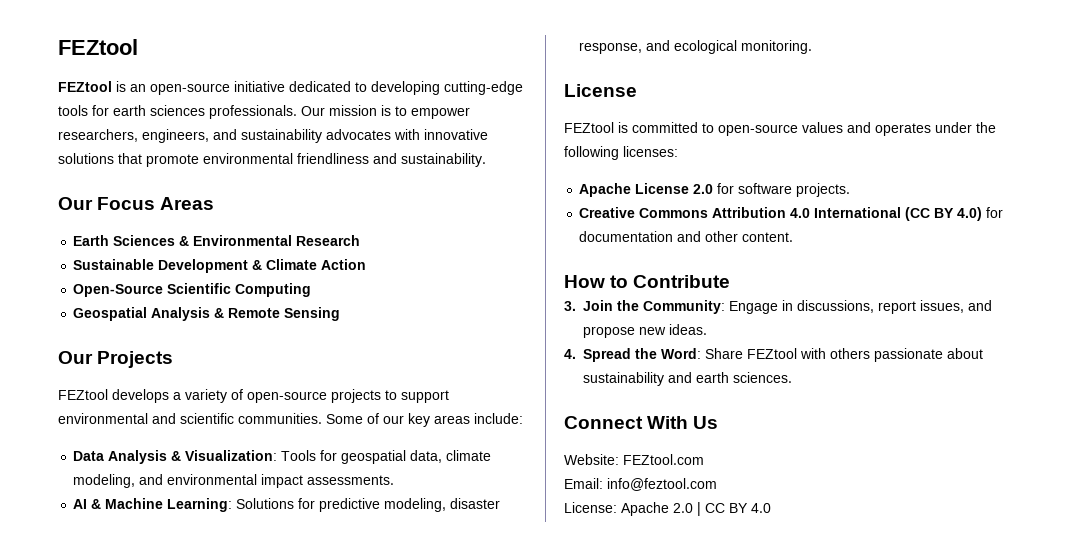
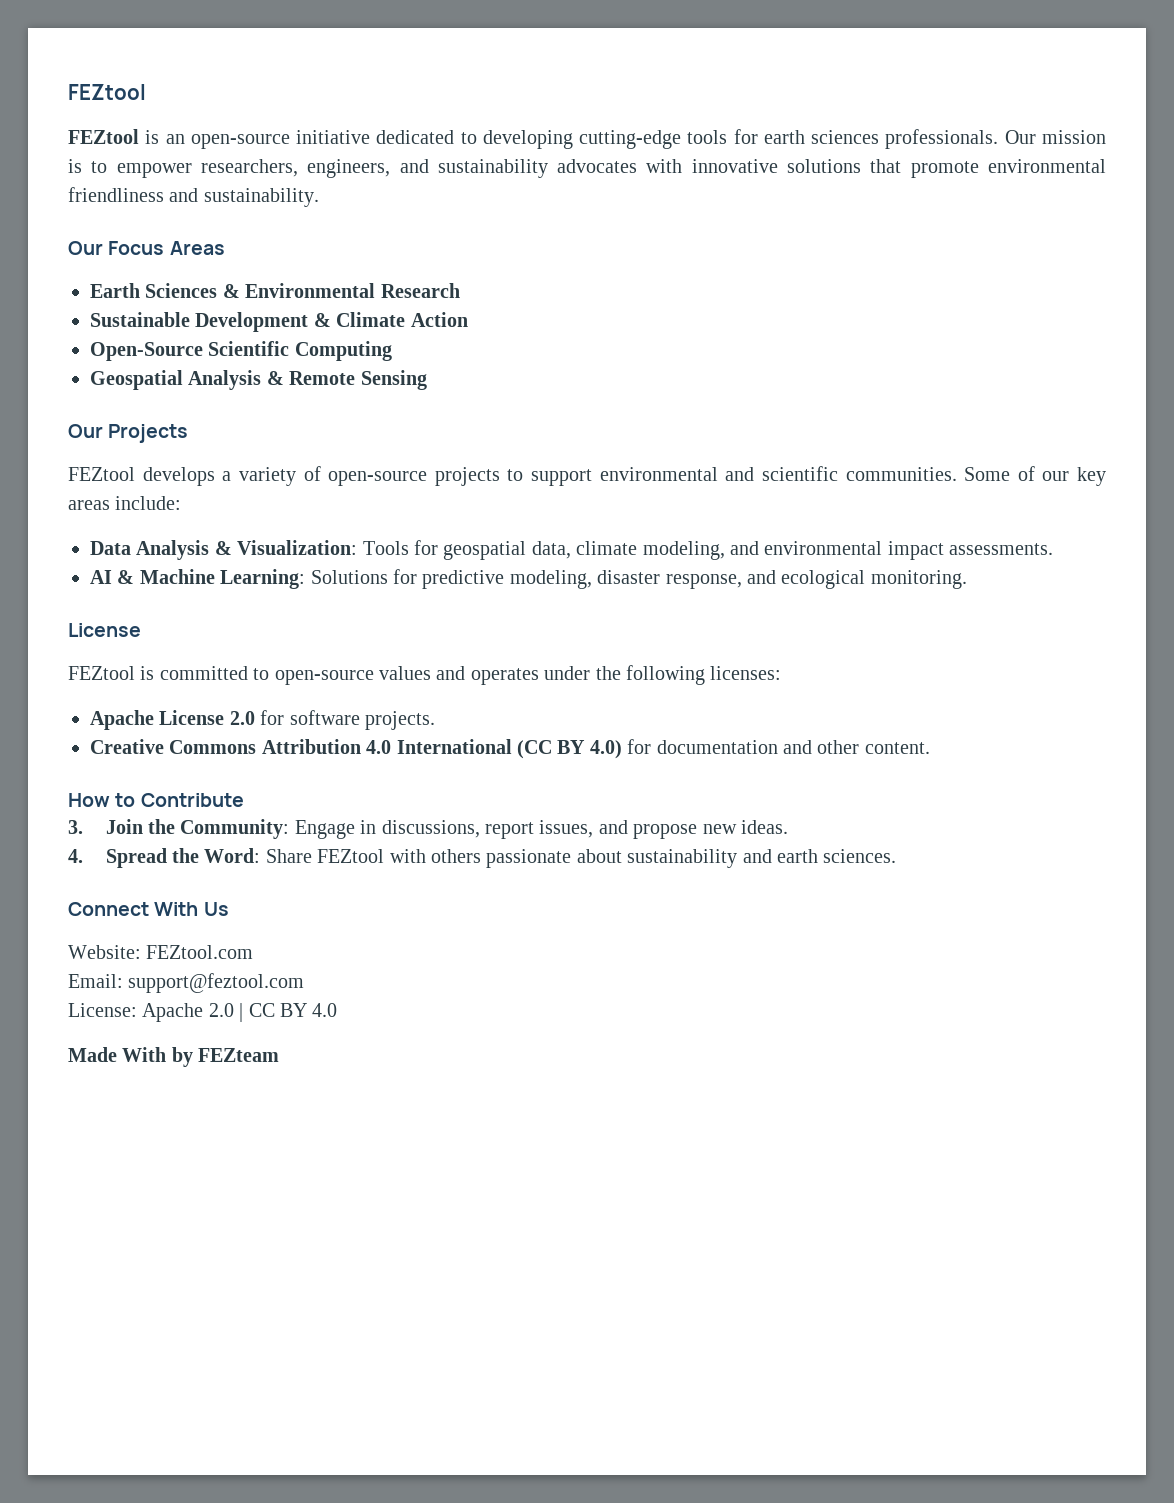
- Email: info@feztool.com
+ Email: support@feztool.com
+ Made With by FEZteam

